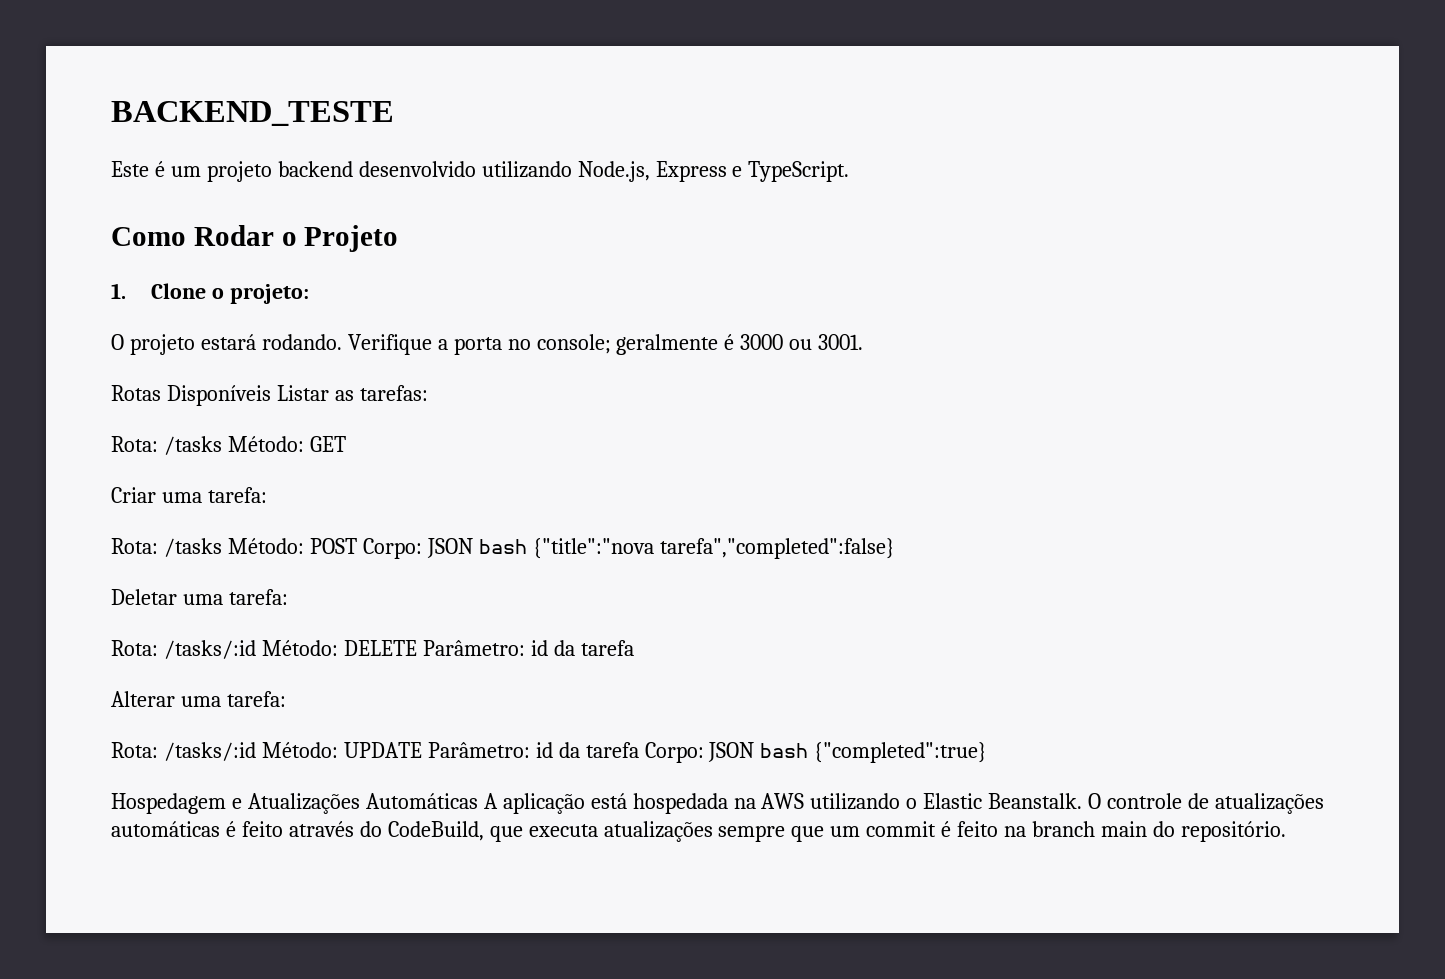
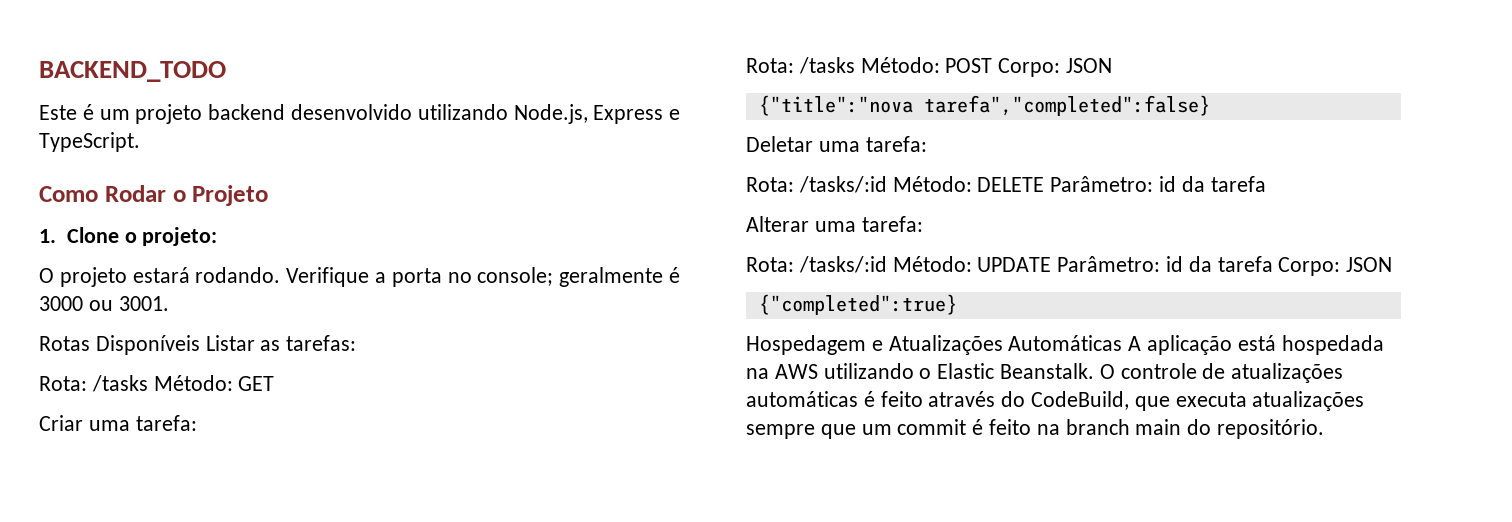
- BACKEND_TESTE
+ BACKEND_TODO
- Rota: /tasks Método: POST Corpo: JSON bash {"title":"nova tarefa","completed":false}
+ Rota: /tasks Método: POST Corpo: JSON
+ {"title":"nova tarefa","completed":false}
- Rota: /tasks/:id Método: UPDATE Parâmetro: id da tarefa Corpo: JSON bash {"completed":true}
+ Rota: /tasks/:id Método: UPDATE Parâmetro: id da tarefa Corpo: JSON
+ {"completed":true}

